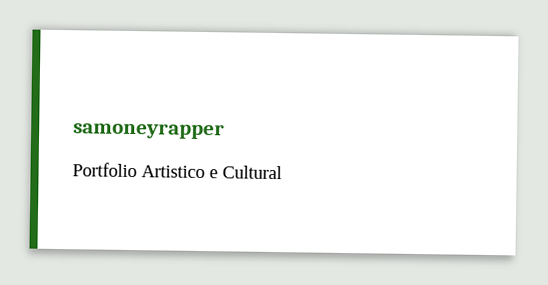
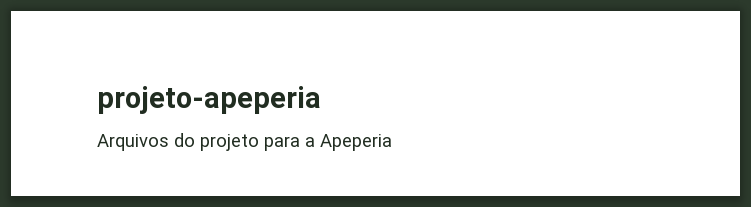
- samoneyrapper
- Portfolio Artistico e Cultural
+ projeto-apeperia
+ Arquivos do projeto para a Apeperia

